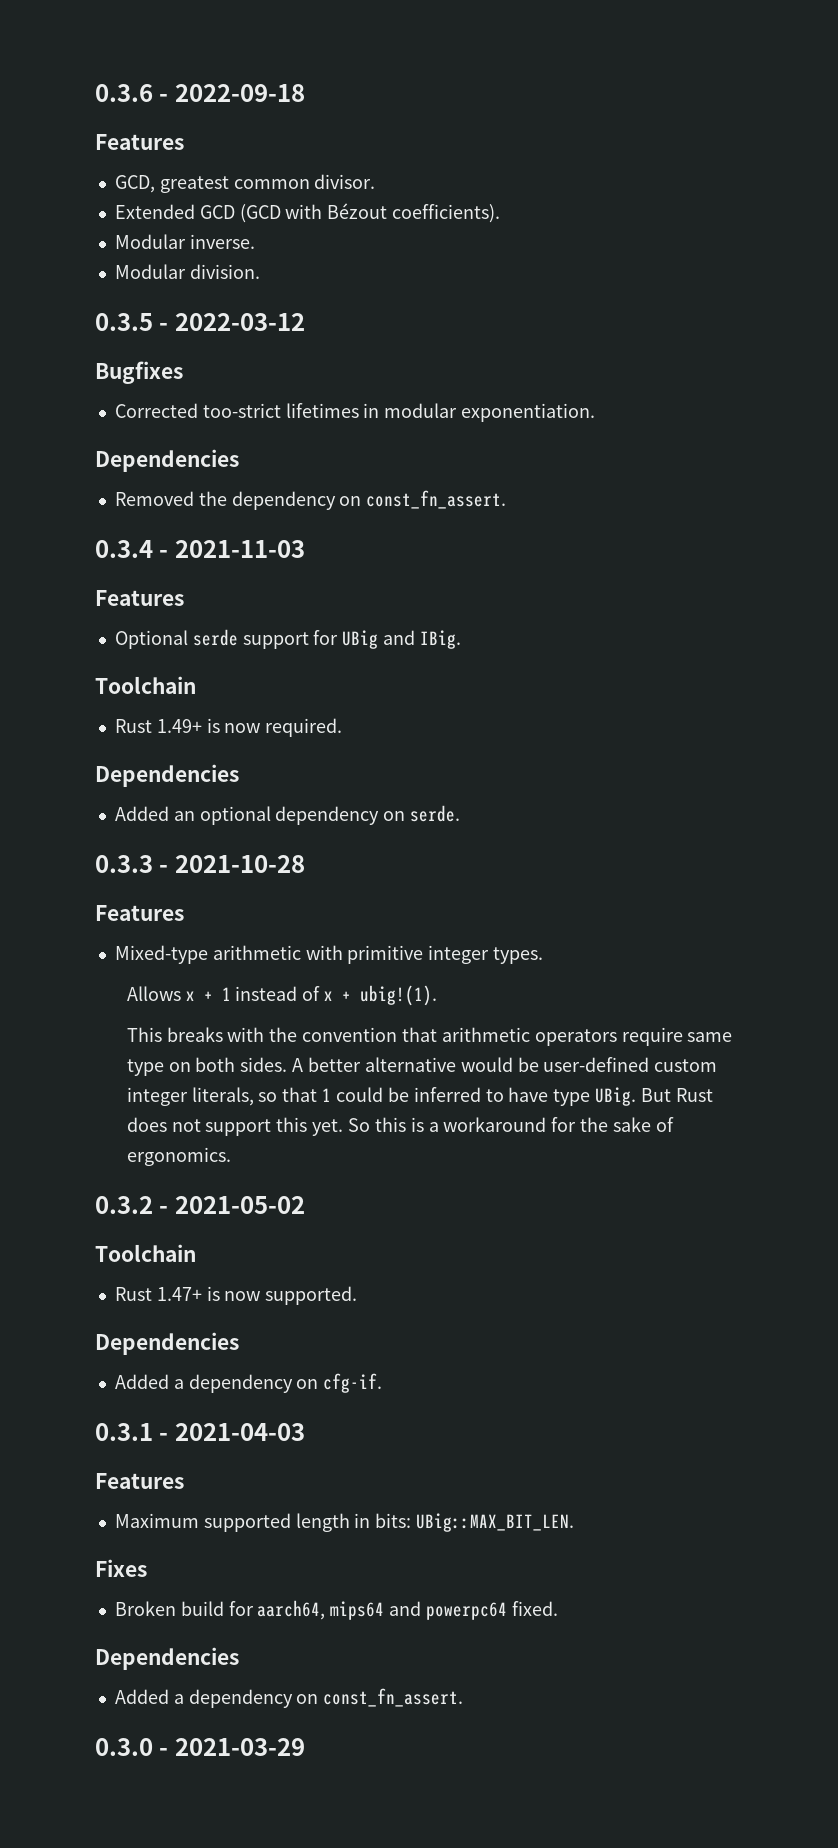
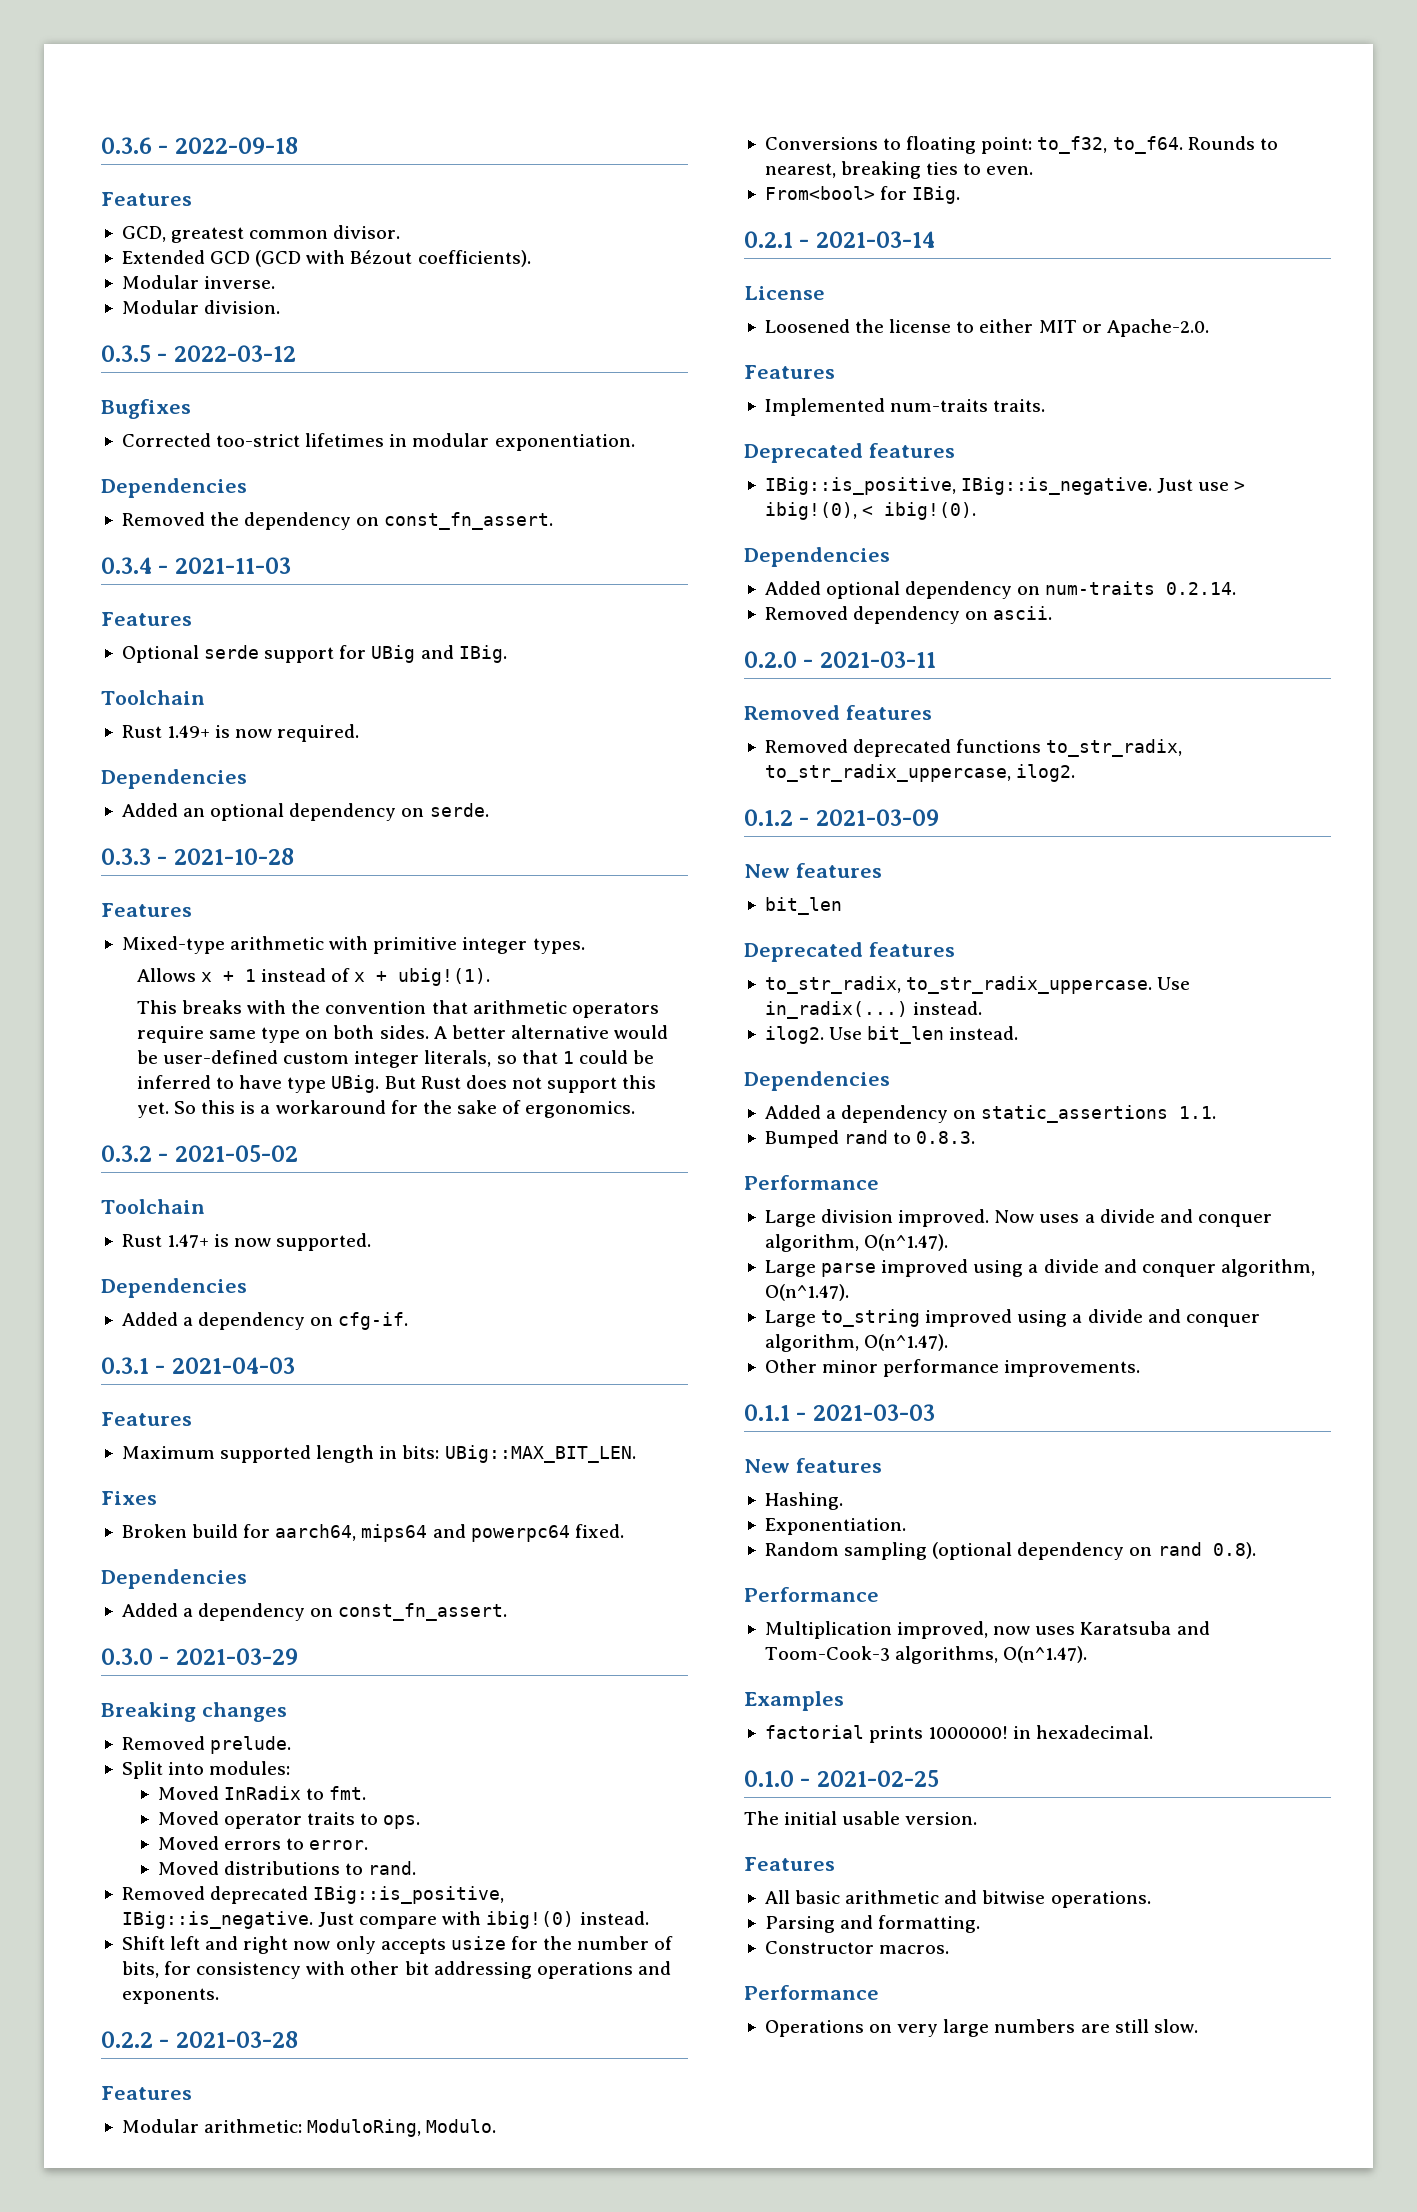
+ Breaking changes
+ Removed prelude.
+ Split into modules:
+ Moved InRadix to fmt.
+ Moved operator traits to ops.
+ Moved errors to error.
+ Moved distributions to rand.
+ Removed deprecated IBig::is_positive, IBig::is_negative. Just compare with ibig!(0) instead.
+ Shift left and right now only accepts usize for the number of bits, for consistency with other bit addressing operations and exponents.
+ 0.2.2 - 2021-03-28
+ Features
+ Modular arithmetic: ModuloRing, Modulo.
+ Conversions to floating point: to_f32, to_f64. Rounds to nearest, breaking ties to even.
+ From<bool> for IBig.
+ 0.2.1 - 2021-03-14
+ License
+ Loosened the license to either MIT or Apache-2.0.
+ Features
+ Implemented num-traits traits.
+ Deprecated features
+ IBig::is_positive, IBig::is_negative. Just use > ibig!(0), < ibig!(0).
+ Dependencies
+ Added optional dependency on num-traits 0.2.14.
+ Removed dependency on ascii.
+ 0.2.0 - 2021-03-11
+ Removed features
+ Removed deprecated functions to_str_radix, to_str_radix_uppercase, ilog2.
+ 0.1.2 - 2021-03-09
+ New features
+ bit_len
+ Deprecated features
+ to_str_radix, to_str_radix_uppercase. Use in_radix(...) instead.
+ ilog2. Use bit_len instead.
+ Dependencies
+ Added a dependency on static_assertions 1.1.
+ Bumped rand to 0.8.3.
+ Performance
+ Large division improved. Now uses a divide and conquer algorithm, O(n^1.47).
+ Large parse improved using a divide and conquer algorithm, O(n^1.47).
+ Large to_string improved using a divide and conquer algorithm, O(n^1.47).
+ Other minor performance improvements.
+ 0.1.1 - 2021-03-03
+ New features
+ Hashing.
+ Exponentiation.
+ Random sampling (optional dependency on rand 0.8).
+ Performance
+ Multiplication improved, now uses Karatsuba and Toom-Cook-3 algorithms, O(n^1.47).
+ Examples
+ factorial prints 1000000! in hexadecimal.
+ 0.1.0 - 2021-02-25
+ The initial usable version.
+ Features
+ All basic arithmetic and bitwise operations.
+ Parsing and formatting.
+ Constructor macros.
+ Performance
+ Operations on very large numbers are still slow.

